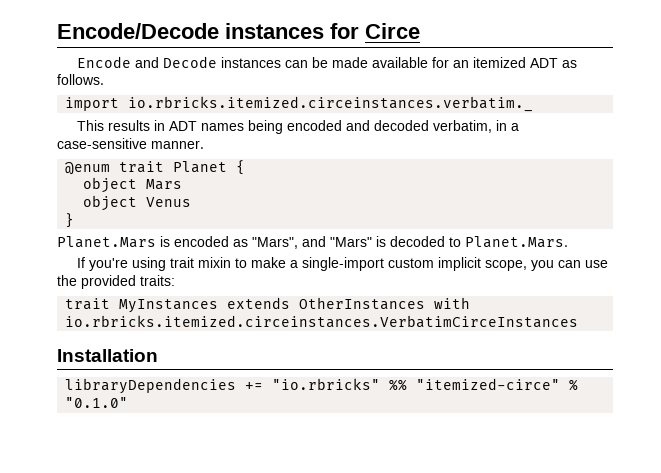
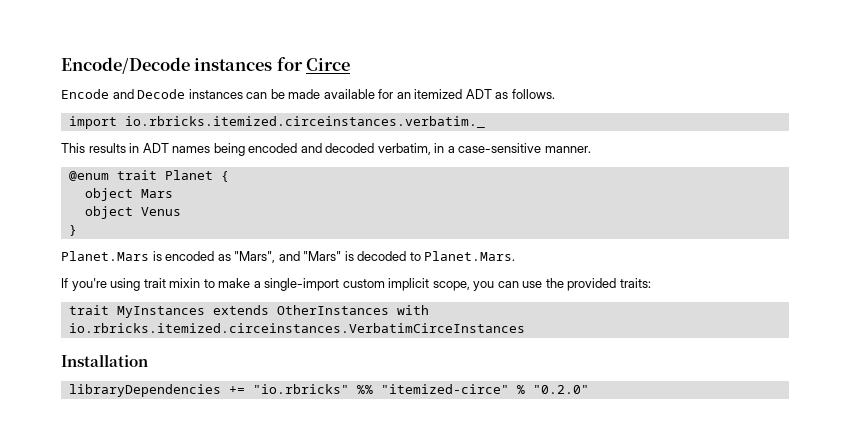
- libraryDependencies += "io.rbricks" %% "itemized-circe" % "0.1.0"
+ libraryDependencies += "io.rbricks" %% "itemized-circe" % "0.2.0"

